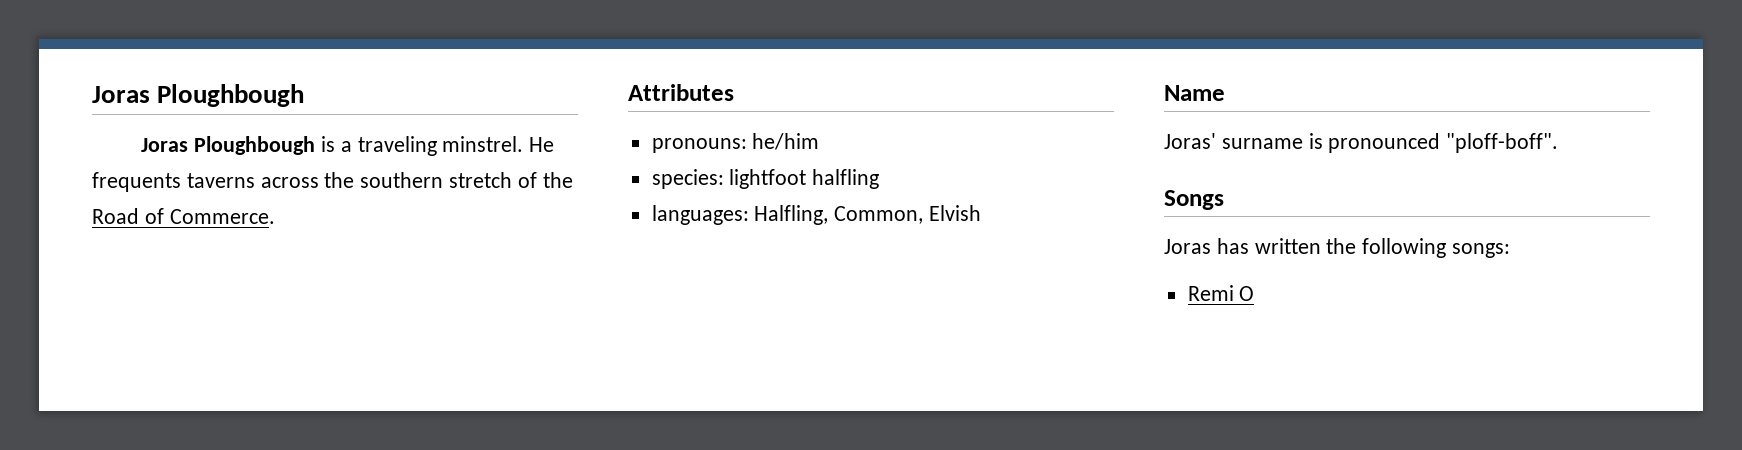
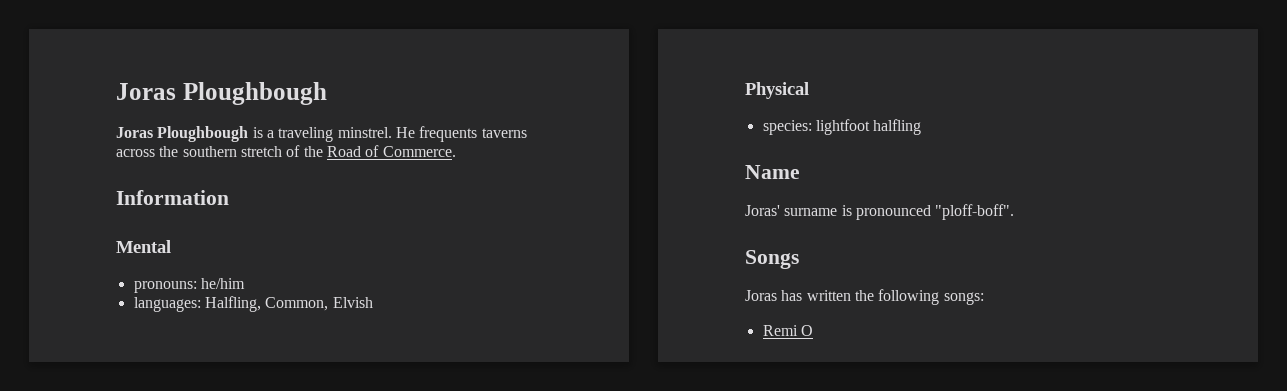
- Attributes
+ Information
+ Mental
- species: lightfoot halfling
+ Physical
+ species: lightfoot halfling

